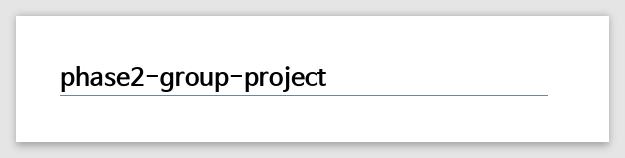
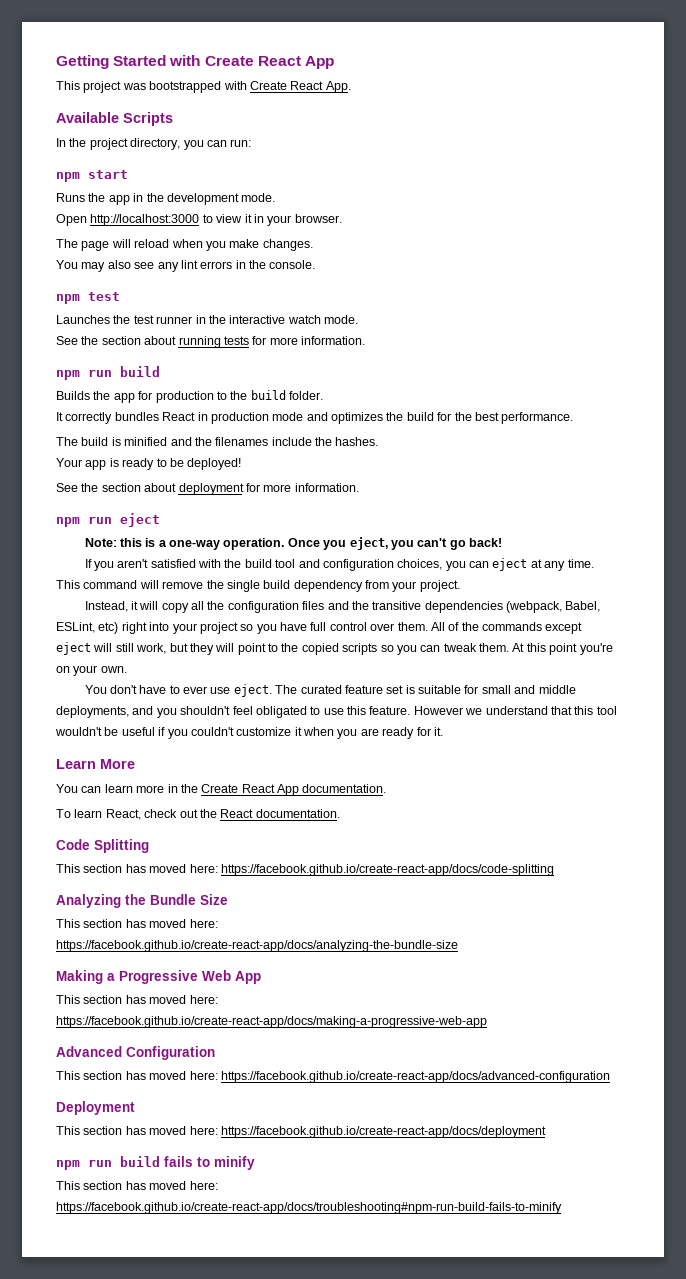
- phase2-group-project
+ Getting Started with Create React App
+ This project was bootstrapped with Create React App.
+ Available Scripts
+ In the project directory, you can run:
+ npm start
+ Runs the app in the development mode.
+ Open http://localhost:3000 to view it in your browser.
+ The page will reload when you make changes.
+ You may also see any lint errors in the console.
+ npm test
+ Launches the test runner in the interactive watch mode.
+ See the section about running tests for more information.
+ npm run build
+ Builds the app for production to the build folder.
+ It correctly bundles React in production mode and optimizes the build for the best performance.
+ The build is minified and the filenames include the hashes.
+ Your app is ready to be deployed!
+ See the section about deployment for more information.
+ npm run eject
+ Note: this is a one-way operation. Once you eject, you can't go back!
+ If you aren't satisfied with the build tool and configuration choices, you can eject at any time. This command will remove the single build dependency from your project.
+ Instead, it will copy all the configuration files and the transitive dependencies (webpack, Babel, ESLint, etc) right into your project so you have full control over them. All of the commands except eject will still work, but they will point to the copied scripts so you can tweak them. At this point you're on your own.
+ You don't have to ever use eject. The curated feature set is suitable for small and middle deployments, and you shouldn't feel obligated to use this feature. However we understand that this tool wouldn't be useful if you couldn't customize it when you are ready for it.
+ Learn More
+ You can learn more in the Create React App documentation.
+ To learn React, check out the React documentation.
+ Code Splitting
+ This section has moved here: https://facebook.github.io/create-react-app/docs/code-splitting
+ Analyzing the Bundle Size
+ This section has moved here: https://facebook.github.io/create-react-app/docs/analyzing-the-bundle-size
+ Making a Progressive Web App
+ This section has moved here: https://facebook.github.io/create-react-app/docs/making-a-progressive-web-app
+ Advanced Configuration
+ This section has moved here: https://facebook.github.io/create-react-app/docs/advanced-configuration
+ Deployment
+ This section has moved here: https://facebook.github.io/create-react-app/docs/deployment
+ npm run build fails to minify
+ This section has moved here: https://facebook.github.io/create-react-app/docs/troubleshooting#npm-run-build-fails-to-minify

